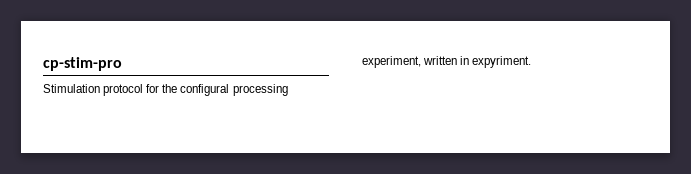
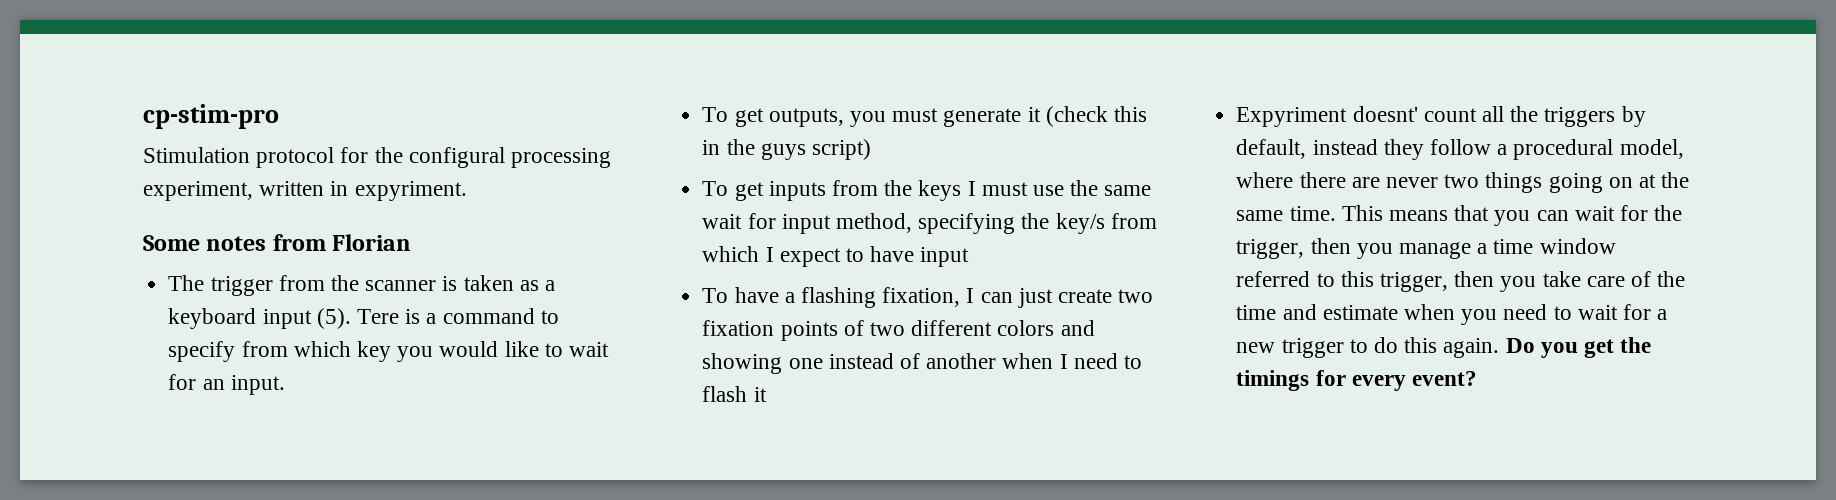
+ Some notes from Florian
+ The trigger from the scanner is taken as a keyboard input (5). Tere is a command to specify from which key you would like to wait for an input.
+ To get outputs, you must generate it (check this in the guys script)
+ To get inputs from the keys I must use the same wait for input method, specifying the key/s from which I expect to have input
+ To have a flashing fixation, I can just create two fixation points of two different colors and showing one instead of another when I need to flash it
+ Expyriment doesnt' count all the triggers by default, instead they follow a procedural model, where there are never two things going on at the same time. This means that you can wait for the trigger, then you manage a time window referred to this trigger, then you take care of the time and estimate when you need to wait for a new trigger to do this again. Do you get the timings for every event?

